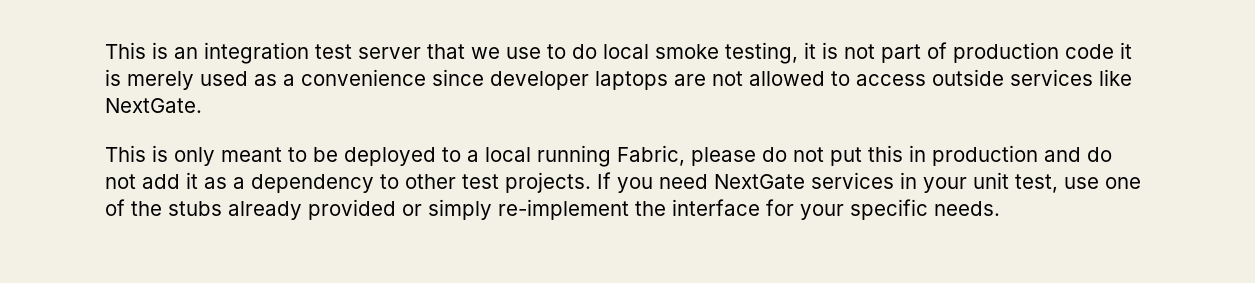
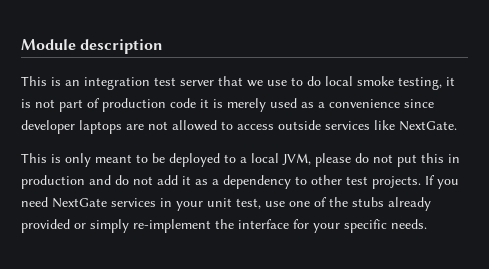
+ Module description
- This is only meant to be deployed to a local running Fabric, please do not put this in production and do not add it as a dependency to other test projects.
+ This is only meant to be deployed to a local JVM, please do not put this in production and do not add it as a dependency to other test projects.

